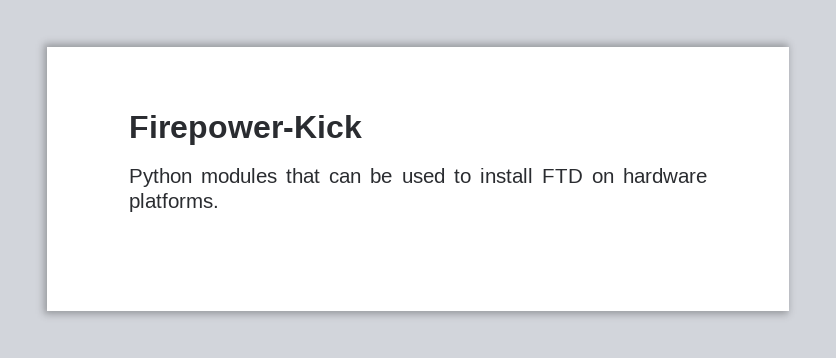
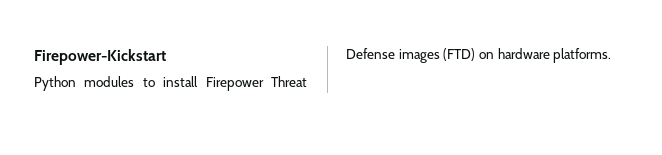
- Firepower-Kick
+ Firepower-Kickstart
- Python modules that can be used to install FTD on hardware platforms.
+ Python modules to install Firepower Threat Defense images (FTD) on hardware platforms.

